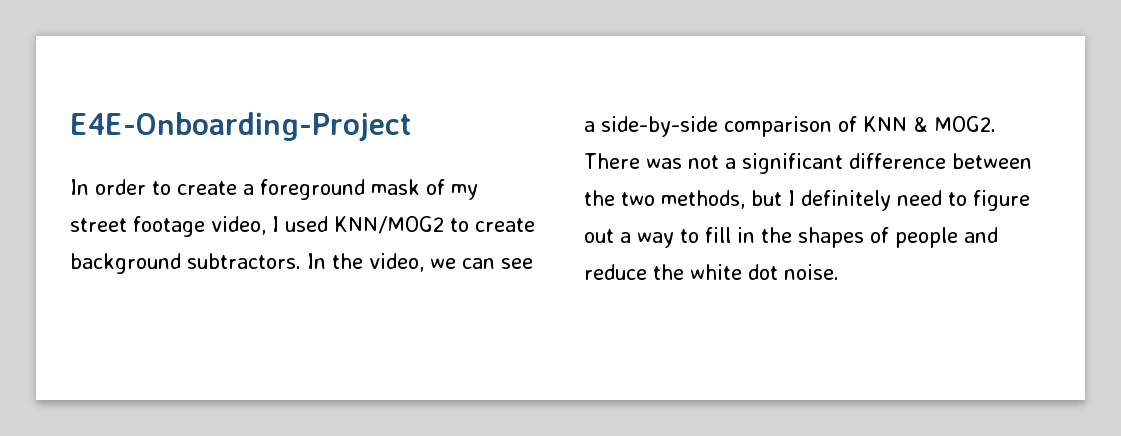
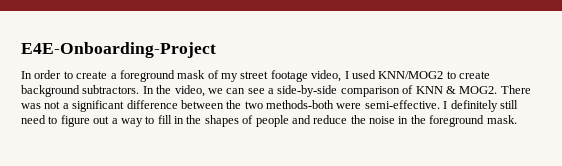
- There was not a significant difference between the two methods, but I definitely need to figure out a way to fill in the shapes of people and reduce the white dot noise.
+ There was not a significant difference between the two methods-both were semi-effective. I definitely still need to figure out a way to fill in the shapes of people and reduce the noise in the foreground mask.

